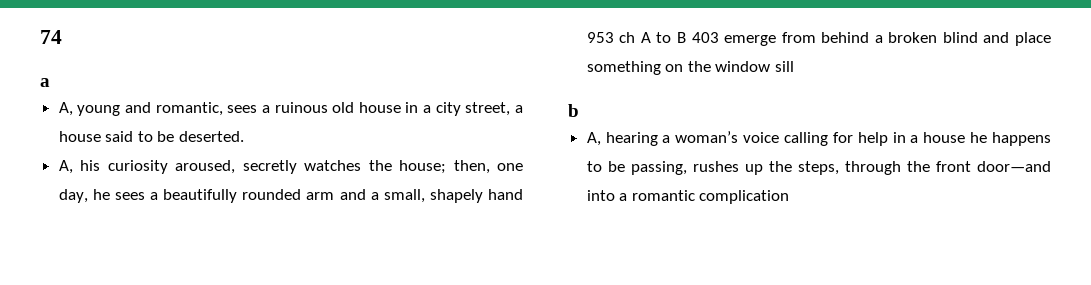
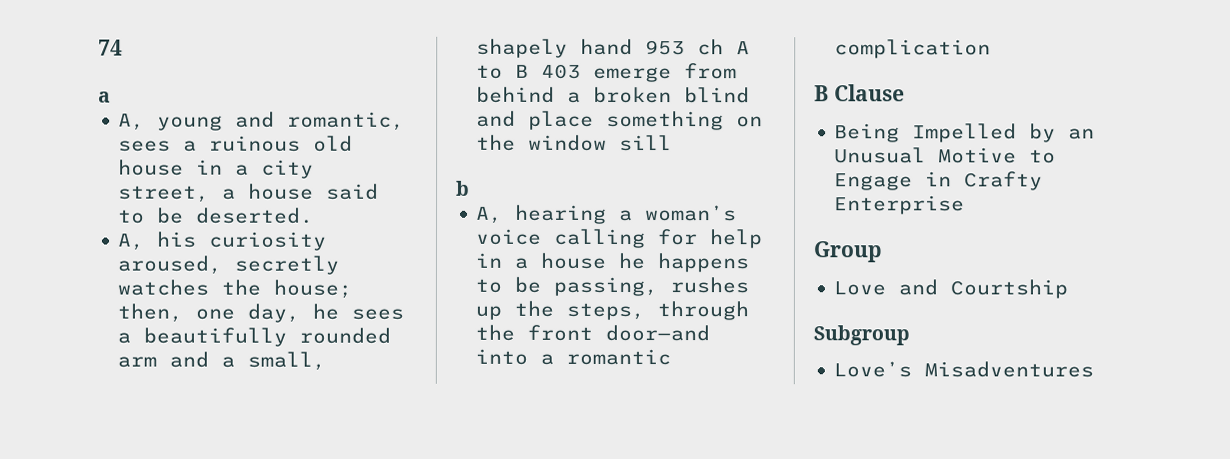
+ B Clause
+ Being Impelled by an Unusual Motive to Engage in Crafty Enterprise
+ Group
+ Love and Courtship
+ Subgroup
+ Love’s Misadventures

